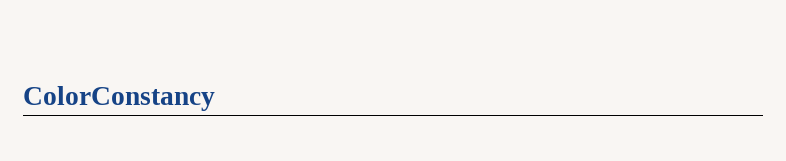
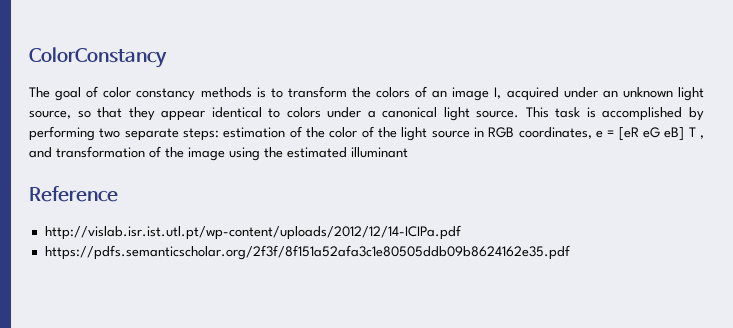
+ The goal of color constancy methods is to transform the colors of an image I, acquired under an unknown light source, so that they appear identical to colors under a canonical light source. This task is accomplished by performing two separate steps: estimation of the color of the light source in RGB coordinates, e = [eR eG eB] T , and transformation of the image using the estimated illuminant
+ Reference
+ http://vislab.isr.ist.utl.pt/wp-content/uploads/2012/12/14-ICIPa.pdf
+ https://pdfs.semanticscholar.org/2f3f/8f151a52afa3c1e80505ddb09b8624162e35.pdf

